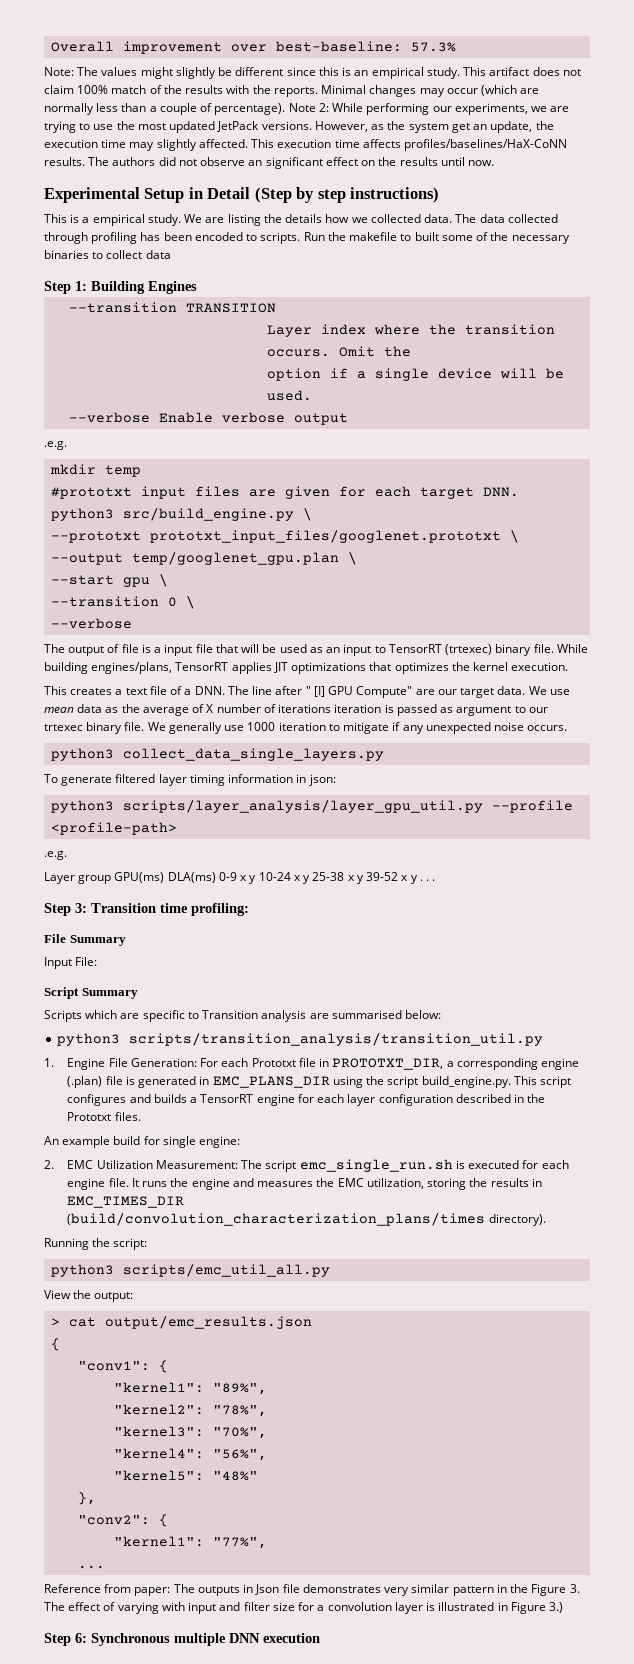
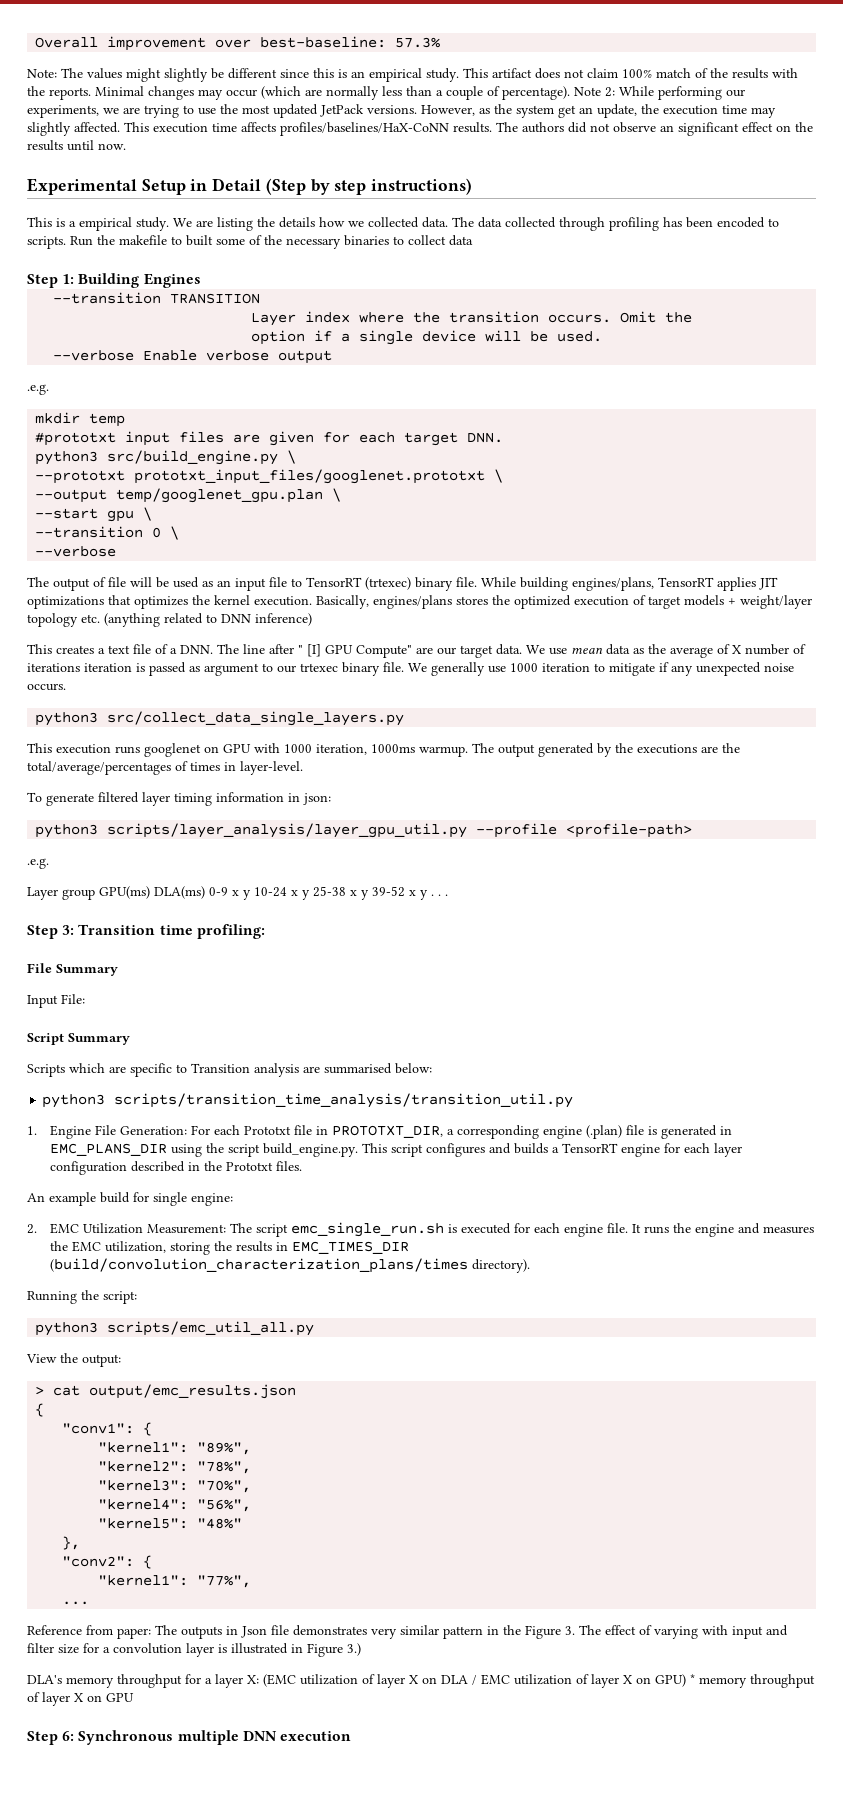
- The output of file is a input file that will be used as an input to TensorRT (trtexec) binary file.
+ The output of file will be used as an input file to TensorRT (trtexec) binary file.
+ Basically, engines/plans stores the optimized execution of target models + weight/layer topology etc. (anything related to DNN inference)
- python3 collect_data_single_layers.py
+ python3 src/collect_data_single_layers.py
+ This execution runs googlenet on GPU with 1000 iteration, 1000ms warmup. The output generated by the executions are the total/average/percentages of times in layer-level.
- python3 scripts/transition_analysis/transition_util.py
+ python3 scripts/transition_time_analysis/transition_util.py
+ DLA's memory throughput for a layer X: (EMC utilization of layer X on DLA / EMC utilization of layer X on GPU) * memory throughput of layer X on GPU

